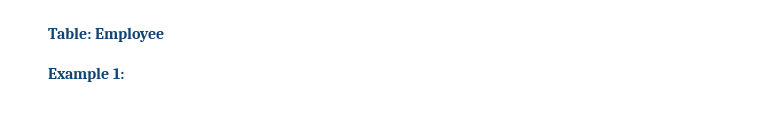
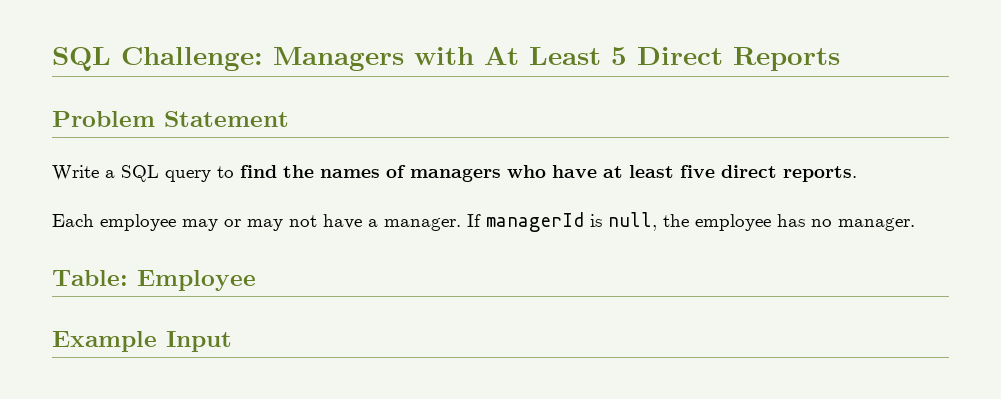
+ SQL Challenge: Managers with At Least 5 Direct Reports
+ Problem Statement
+ Write a SQL query to find the names of managers who have at least five direct reports.
+ Each employee may or may not have a manager. If managerId is null, the employee has no manager.
- Example 1:
+ Example Input

